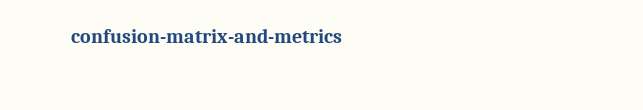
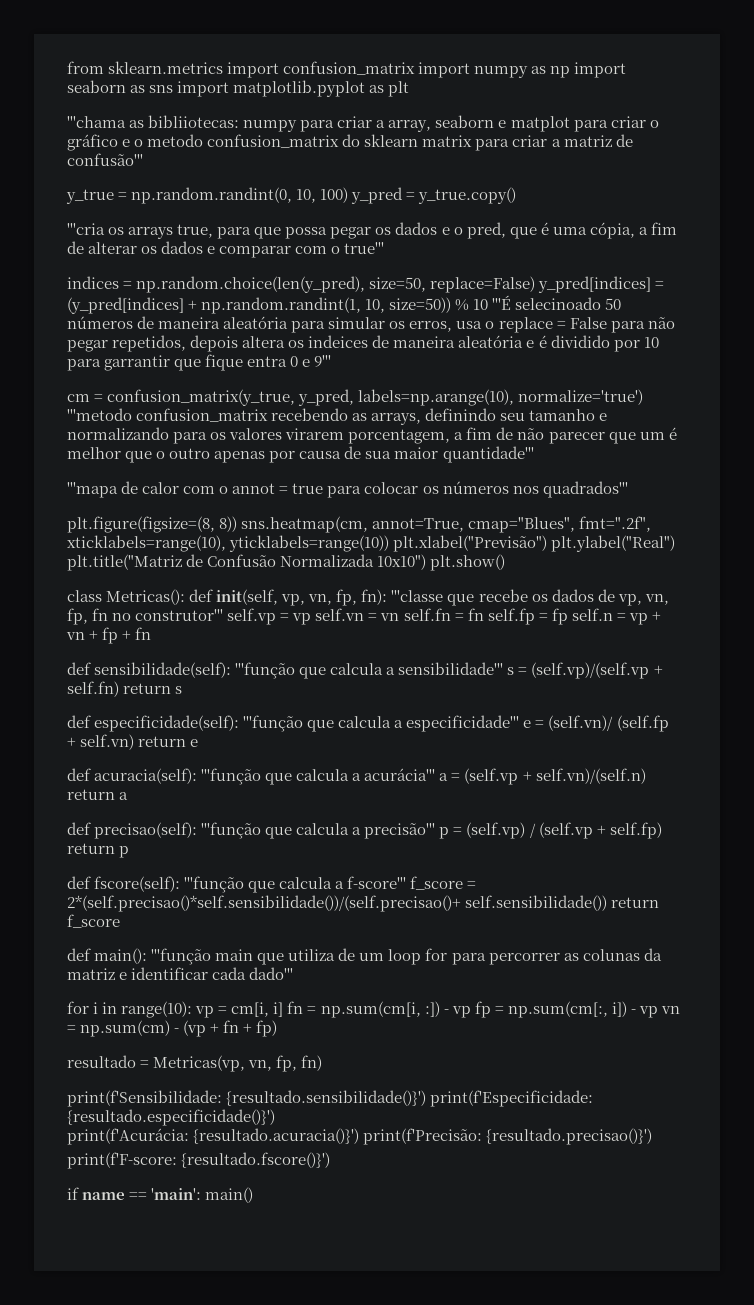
- confusion-matrix-and-metrics
+ from sklearn.metrics import confusion_matrix import numpy as np import seaborn as sns import matplotlib.pyplot as plt
+ '''chama as bibliiotecas: numpy para criar a array, seaborn e matplot para criar o gráfico e o metodo confusion_matrix do sklearn matrix para criar a matriz de confusão'''
+ y_true = np.random.randint(0, 10, 100) y_pred = y_true.copy()
+ '''cria os arrays true, para que possa pegar os dados e o pred, que é uma cópia, a fim de alterar os dados e comparar com o true'''
+ indices = np.random.choice(len(y_pred), size=50, replace=False) y_pred[indices] = (y_pred[indices] + np.random.randint(1, 10, size=50)) % 10 '''É selecinoado 50 números de maneira aleatória para simular os erros, usa o replace = False para não pegar repetidos, depois altera os indeices de maneira aleatória e é dividido por 10 para garrantir que fique entra 0 e 9'''
+ cm = confusion_matrix(y_true, y_pred, labels=np.arange(10), normalize='true') '''metodo confusion_matrix recebendo as arrays, definindo seu tamanho e normalizando para os valores virarem porcentagem, a fim de não parecer que um é melhor que o outro apenas por causa de sua maior quantidade'''
+ '''mapa de calor com o annot = true para colocar os números nos quadrados'''
+ plt.figure(figsize=(8, 8)) sns.heatmap(cm, annot=True, cmap="Blues", fmt=".2f", xticklabels=range(10), yticklabels=range(10)) plt.xlabel("Previsão") plt.ylabel("Real") plt.title("Matriz de Confusão Normalizada 10x10") plt.show()
+ class Metricas(): def init(self, vp, vn, fp, fn): '''classe que recebe os dados de vp, vn, fp, fn no construtor''' self.vp = vp self.vn = vn self.fn = fn self.fp = fp self.n = vp + vn + fp + fn
+ def sensibilidade(self): '''função que calcula a sensibilidade''' s = (self.vp)/(self.vp + self.fn) return s
+ def especificidade(self): '''função que calcula a especificidade''' e = (self.vn)/ (self.fp + self.vn) return e
+ def acuracia(self): '''função que calcula a acurácia''' a = (self.vp + self.vn)/(self.n) return a
+ def precisao(self): '''função que calcula a precisão''' p = (self.vp) / (self.vp + self.fp) return p
+ def fscore(self): '''função que calcula a f-score''' f_score = 2*(self.precisao()*self.sensibilidade())/(self.precisao()+ self.sensibilidade()) return f_score
+ def main(): '''função main que utiliza de um loop for para percorrer as colunas da matriz e identificar cada dado'''
+ for i in range(10): vp = cm[i, i] fn = np.sum(cm[i, :]) - vp fp = np.sum(cm[:, i]) - vp vn = np.sum(cm) - (vp + fn + fp)
+ resultado = Metricas(vp, vn, fp, fn)
+ print(f'Sensibilidade: {resultado.sensibilidade()}') print(f'Especificidade: {resultado.especificidade()}')
+ print(f'Acurácia: {resultado.acuracia()}') print(f'Precisão: {resultado.precisao()}')
+ print(f'F-score: {resultado.fscore()}')
+ if name == 'main': main()

